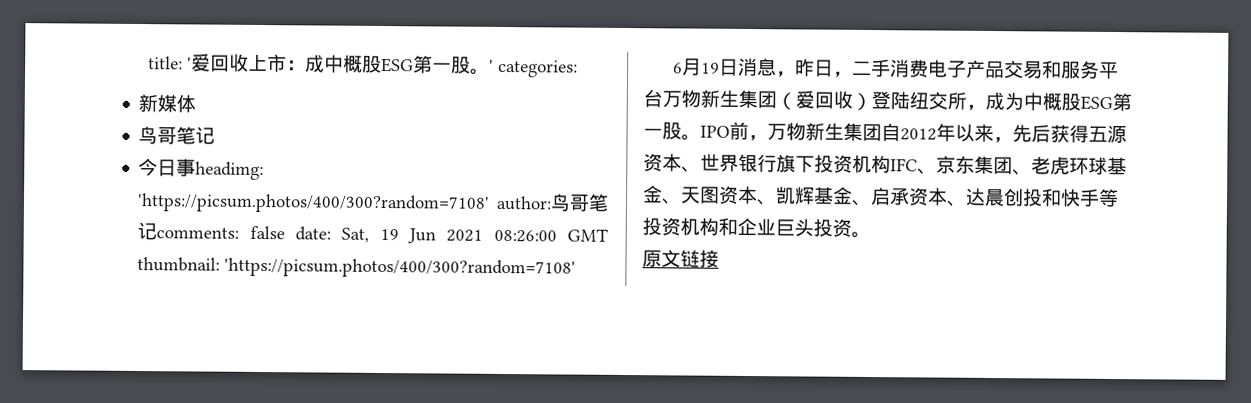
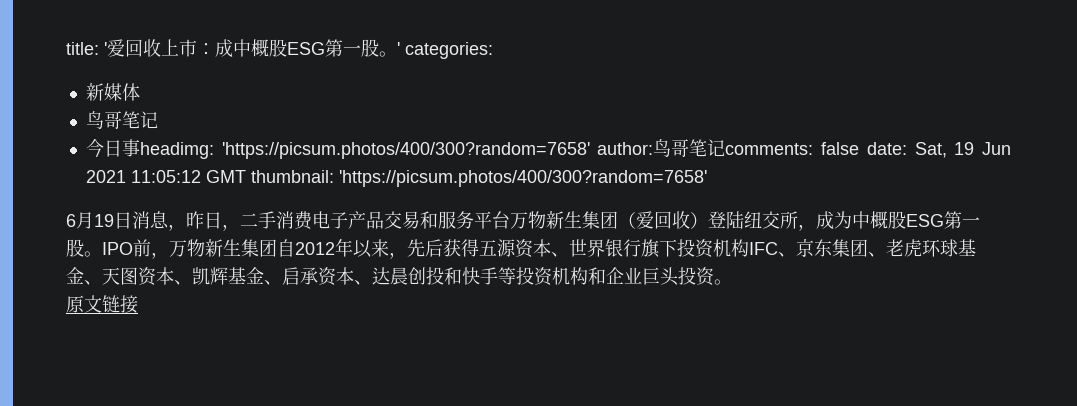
- 今日事headimg: 'https://picsum.photos/400/300?random=7108' author:鸟哥笔记comments: false date: Sat, 19 Jun 2021 08:26:00 GMT thumbnail: 'https://picsum.photos/400/300?random=7108'
+ 今日事headimg: 'https://picsum.photos/400/300?random=7658' author:鸟哥笔记comments: false date: Sat, 19 Jun 2021 11:05:12 GMT thumbnail: 'https://picsum.photos/400/300?random=7658'

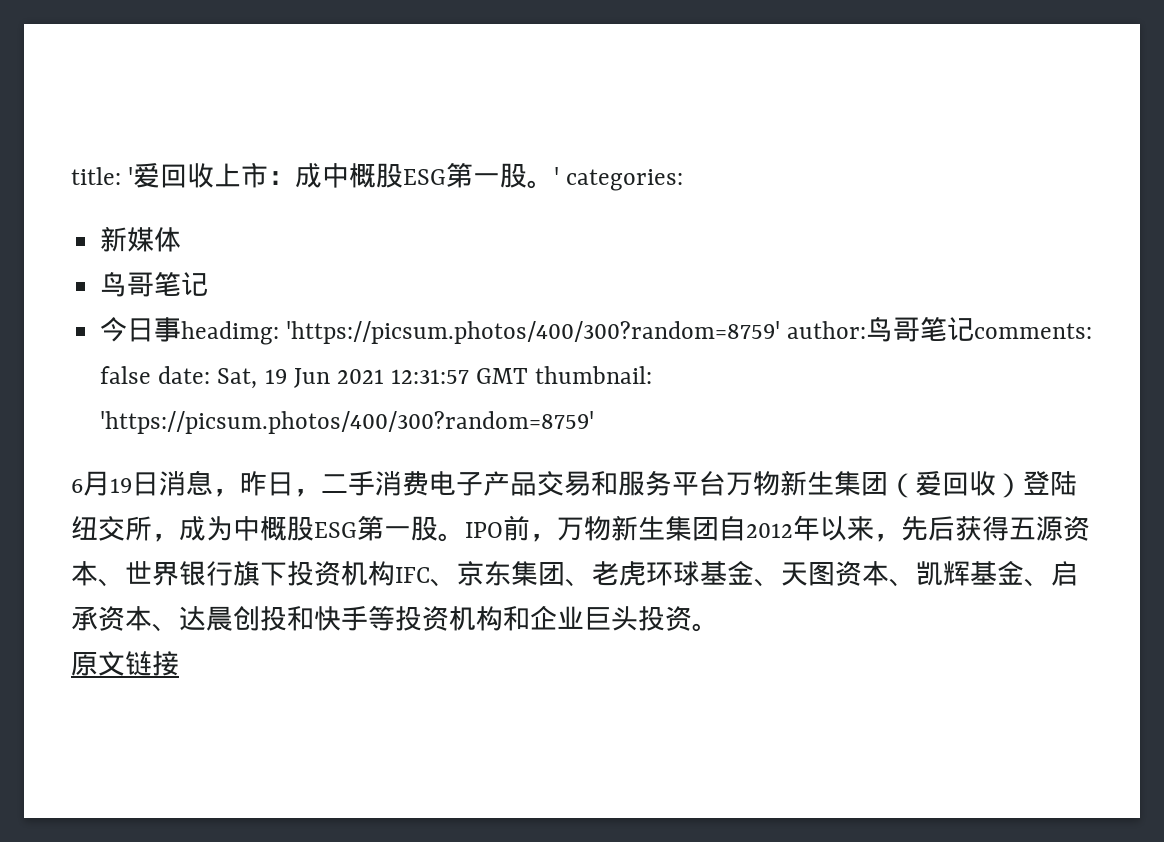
- 今日事headimg: 'https://picsum.photos/400/300?random=7658' author:鸟哥笔记comments: false date: Sat, 19 Jun 2021 11:05:12 GMT thumbnail: 'https://picsum.photos/400/300?random=7658'
+ 今日事headimg: 'https://picsum.photos/400/300?random=8759' author:鸟哥笔记comments: false date: Sat, 19 Jun 2021 12:31:57 GMT thumbnail: 'https://picsum.photos/400/300?random=8759'

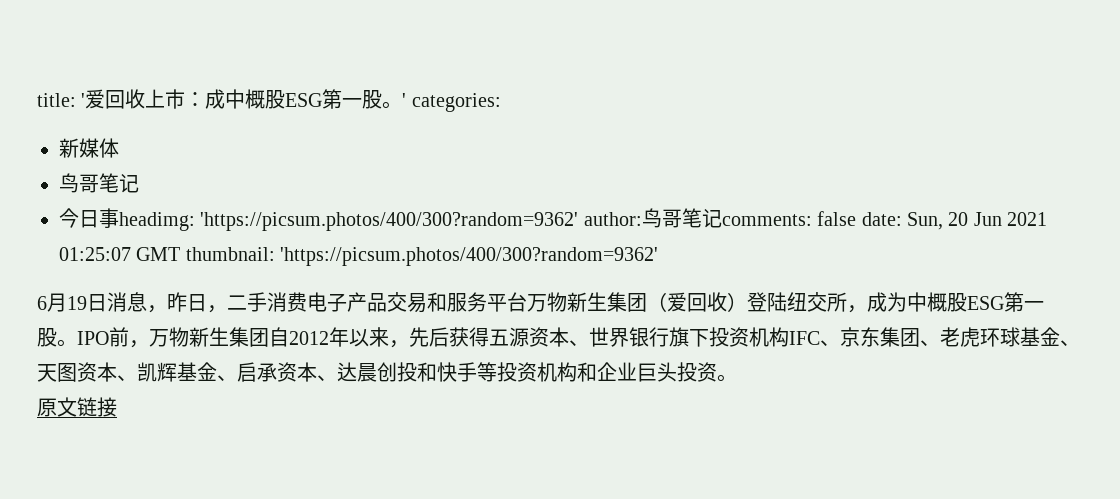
- 今日事headimg: 'https://picsum.photos/400/300?random=8759' author:鸟哥笔记comments: false date: Sat, 19 Jun 2021 12:31:57 GMT thumbnail: 'https://picsum.photos/400/300?random=8759'
+ 今日事headimg: 'https://picsum.photos/400/300?random=9362' author:鸟哥笔记comments: false date: Sun, 20 Jun 2021 01:25:07 GMT thumbnail: 'https://picsum.photos/400/300?random=9362'

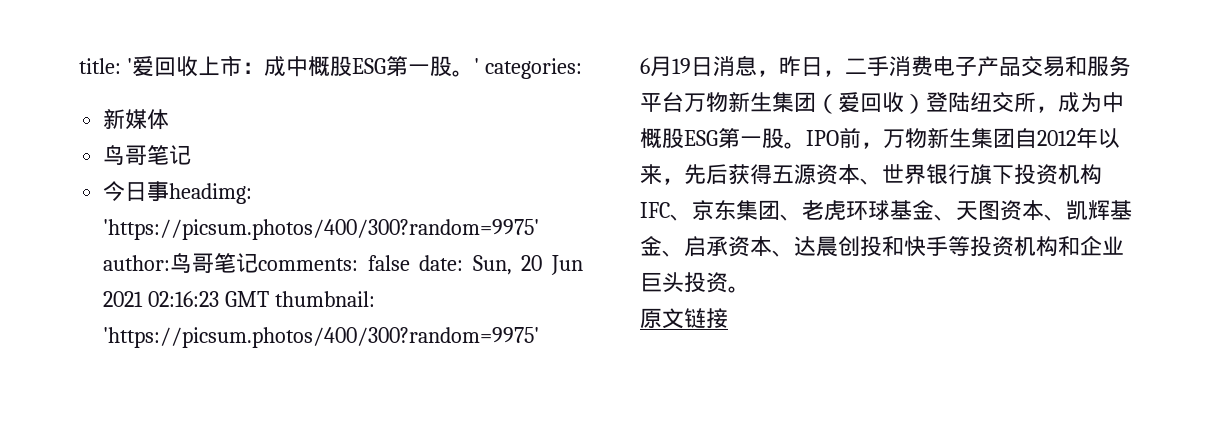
- 今日事headimg: 'https://picsum.photos/400/300?random=9362' author:鸟哥笔记comments: false date: Sun, 20 Jun 2021 01:25:07 GMT thumbnail: 'https://picsum.photos/400/300?random=9362'
+ 今日事headimg: 'https://picsum.photos/400/300?random=9975' author:鸟哥笔记comments: false date: Sun, 20 Jun 2021 02:16:23 GMT thumbnail: 'https://picsum.photos/400/300?random=9975'

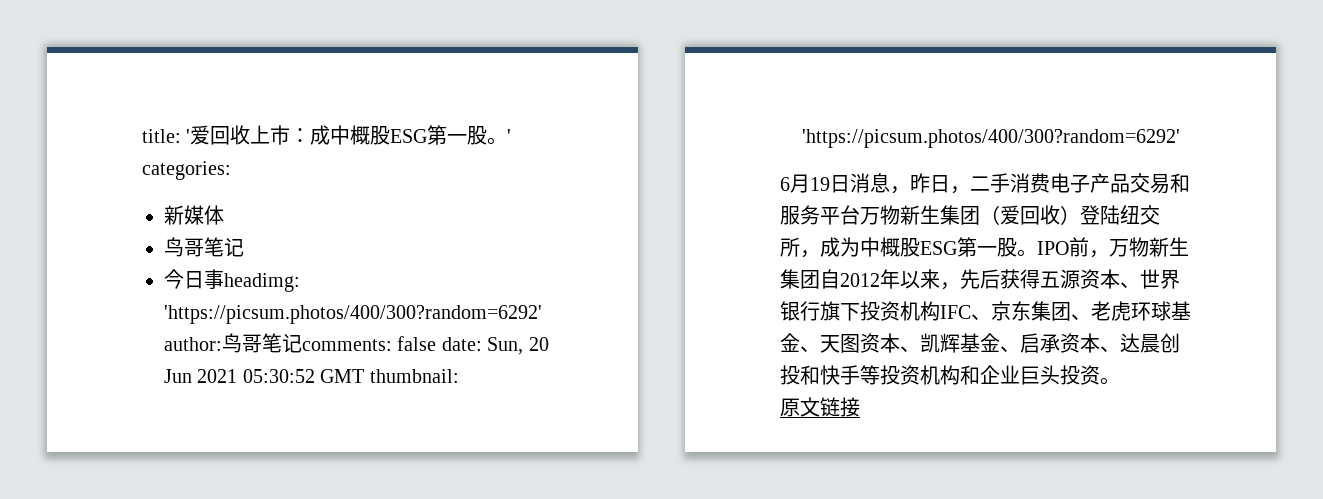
- 今日事headimg: 'https://picsum.photos/400/300?random=9975' author:鸟哥笔记comments: false date: Sun, 20 Jun 2021 02:16:23 GMT thumbnail: 'https://picsum.photos/400/300?random=9975'
+ 今日事headimg: 'https://picsum.photos/400/300?random=6292' author:鸟哥笔记comments: false date: Sun, 20 Jun 2021 05:30:52 GMT thumbnail: 'https://picsum.photos/400/300?random=6292'

